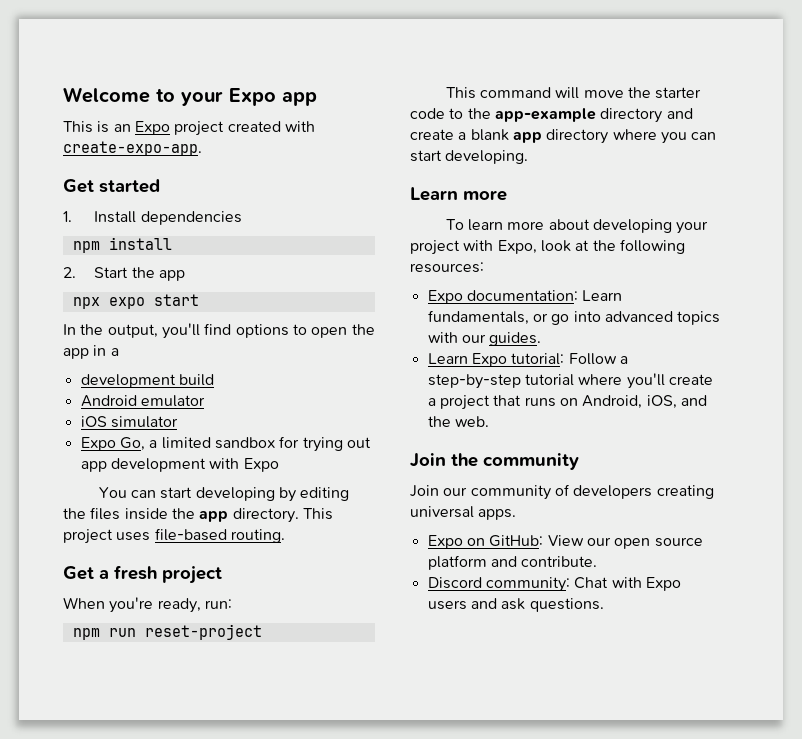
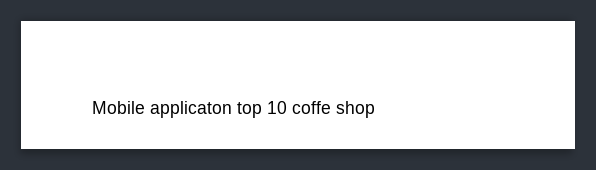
- Welcome to your Expo app
- This is an Expo project created with create-expo-app.
- Get started
- 1. Install dependencies
- npm install
- 2. Start the app
- npx expo start
- In the output, you'll find options to open the app in a
- development build
- Android emulator
- iOS simulator
- Expo Go, a limited sandbox for trying out app development with Expo
- You can start developing by editing the files inside the app directory. This project uses file-based routing.
- Get a fresh project
- When you're ready, run:
- npm run reset-project
- This command will move the starter code to the app-example directory and create a blank app directory where you can start developing.
- Learn more
- To learn more about developing your project with Expo, look at the following resources:
- Expo documentation: Learn fundamentals, or go into advanced topics with our guides.
- Learn Expo tutorial: Follow a step-by-step tutorial where you'll create a project that runs on Android, iOS, and the web.
- Join the community
- Join our community of developers creating universal apps.
- Expo on GitHub: View our open source platform and contribute.
- Discord community: Chat with Expo users and ask questions.
+ Mobile applicaton top 10 coffe shop

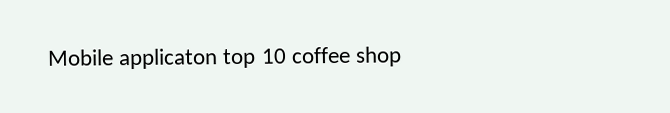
- Mobile applicaton top 10 coffe shop
+ Mobile applicaton top 10 coffee shop

